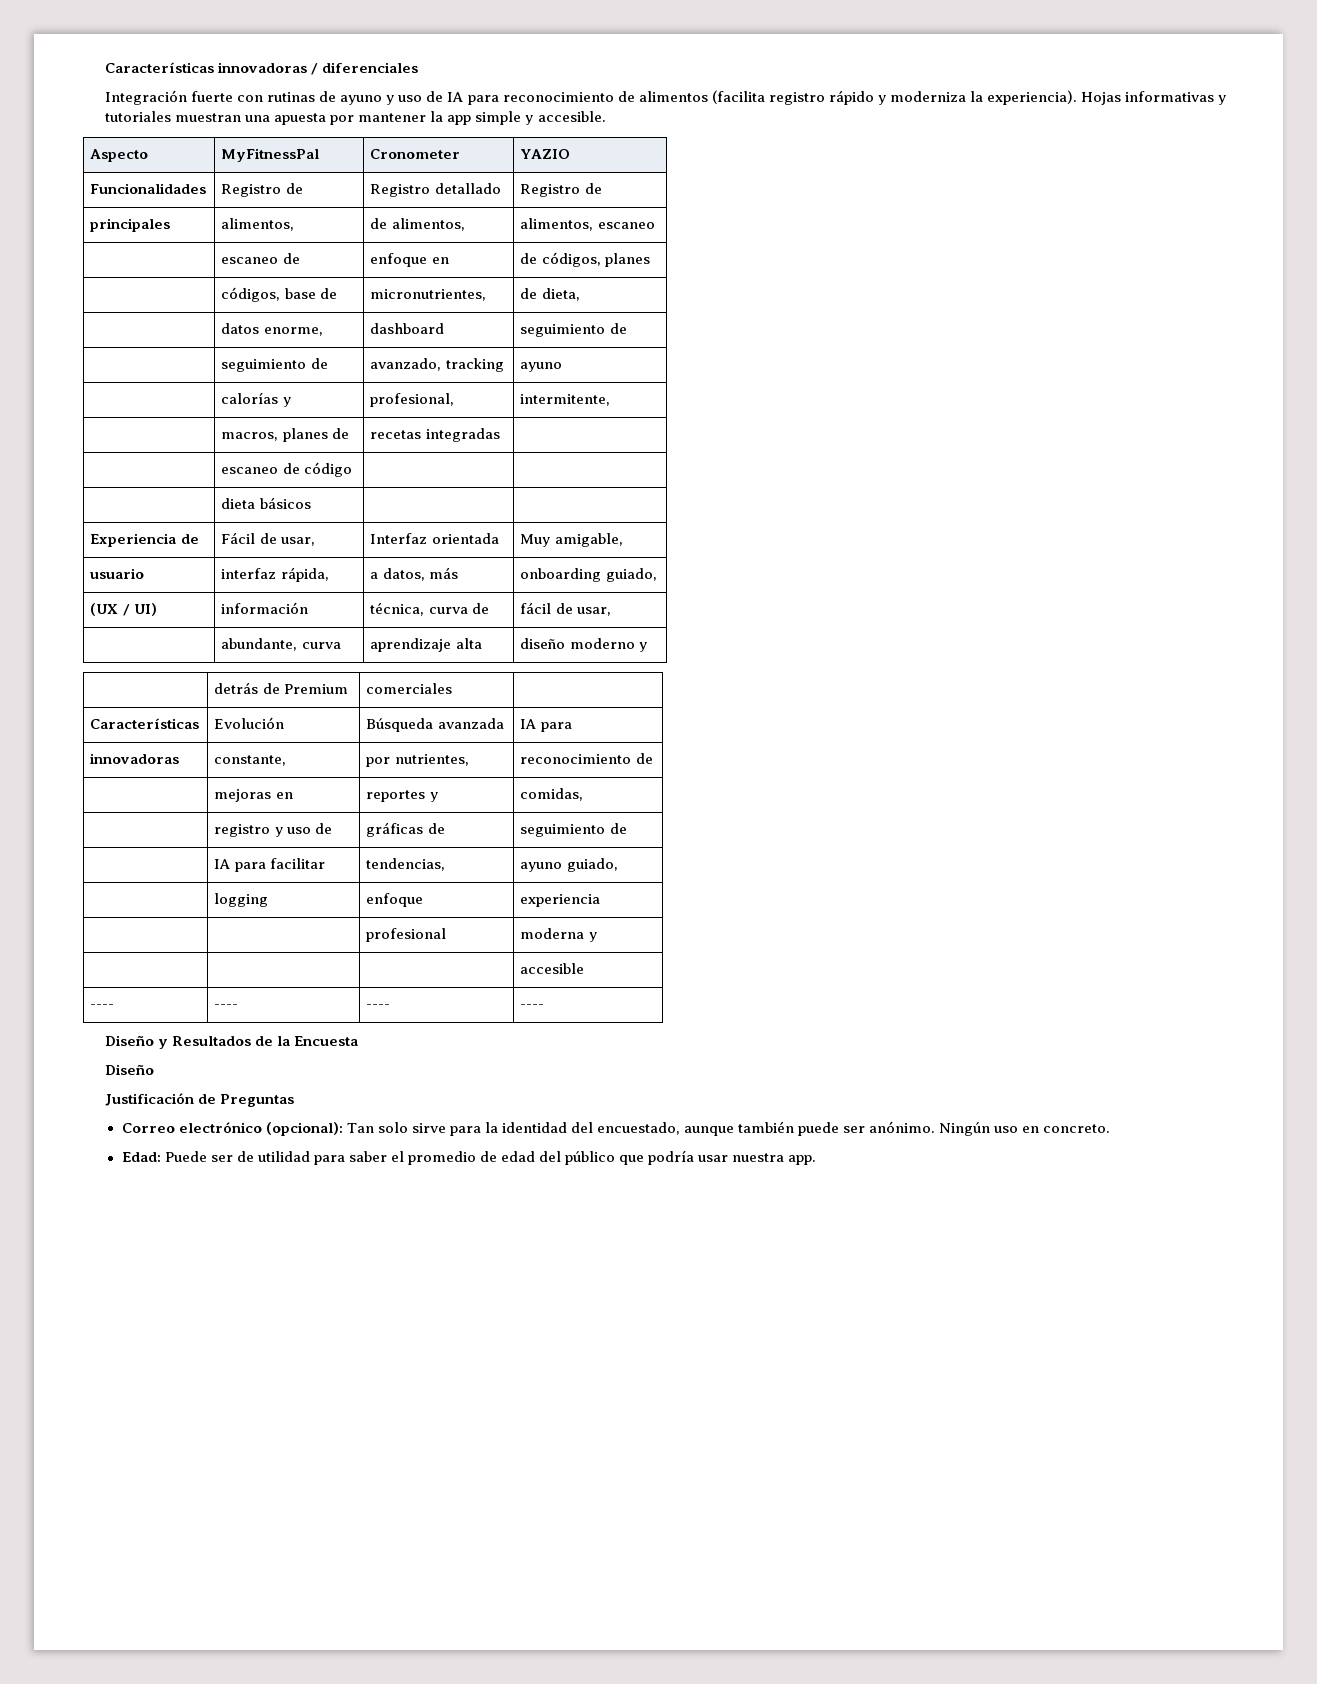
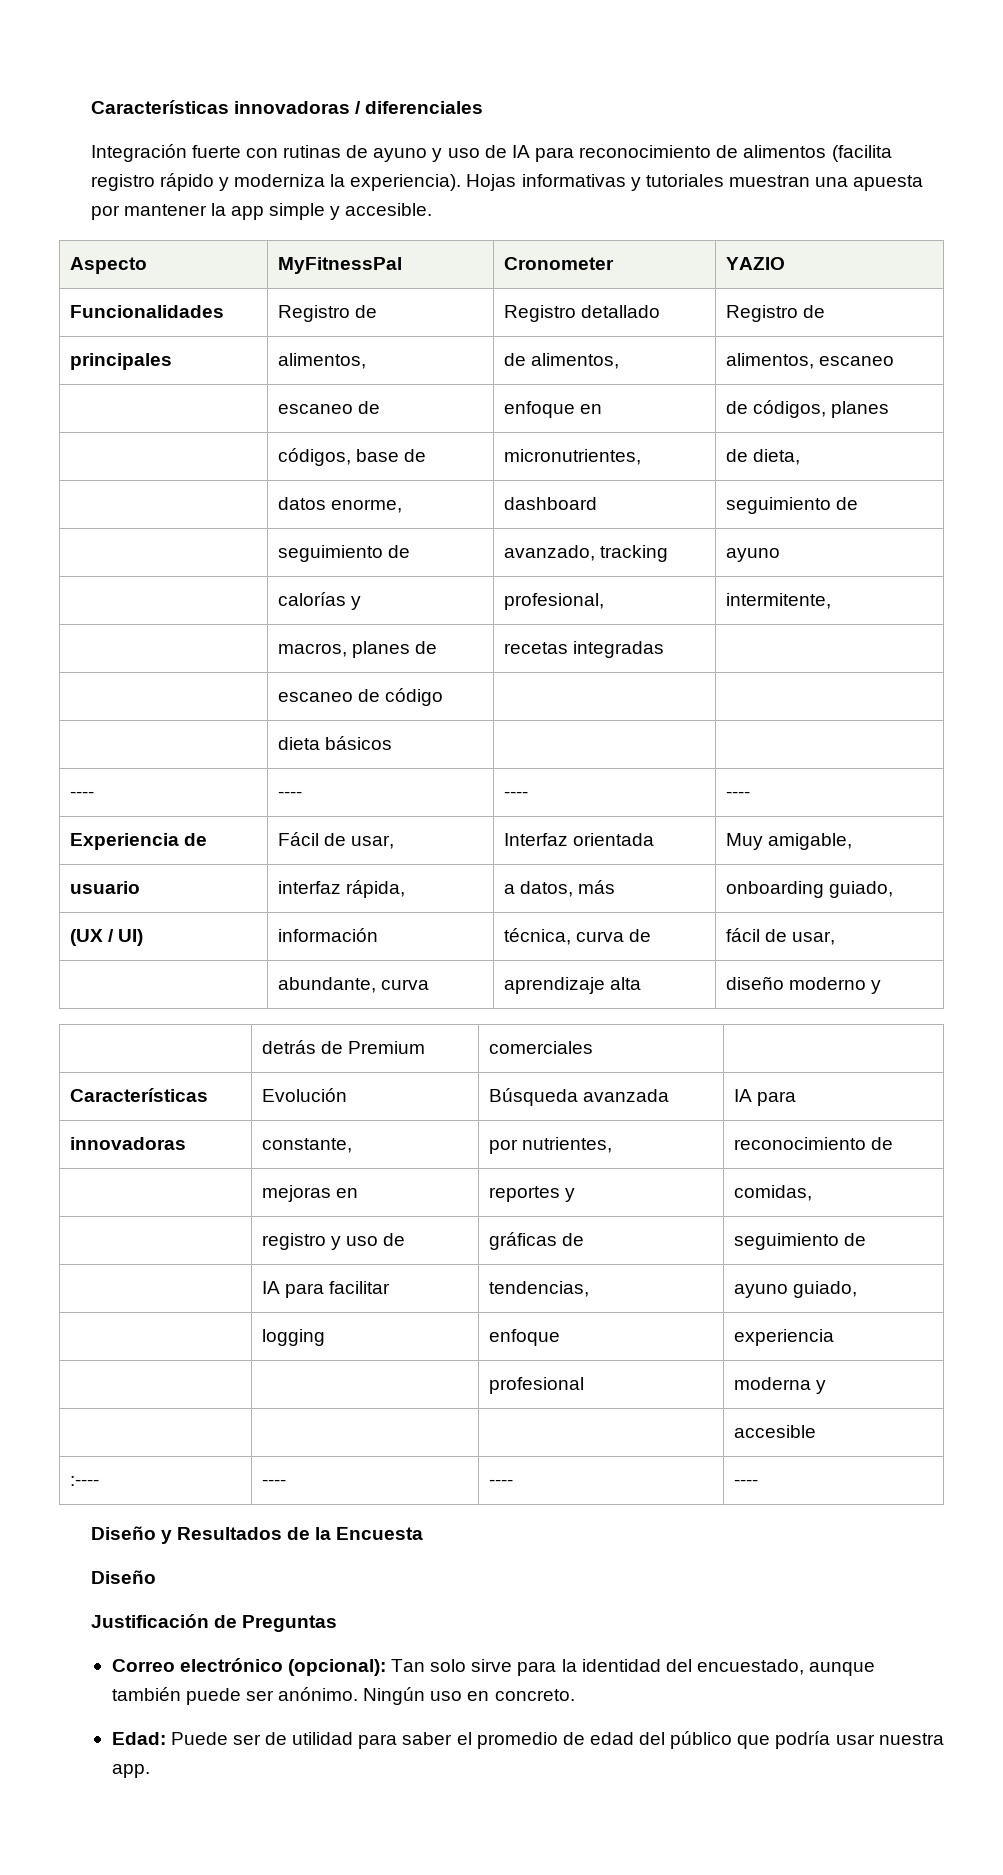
+ ---- | ---- | ---- | ----
- ---- | ---- | ---- | ----
+ :---- | ---- | ---- | ----

